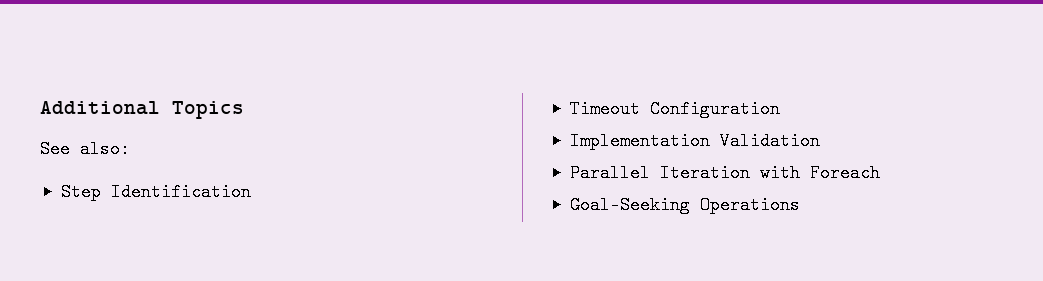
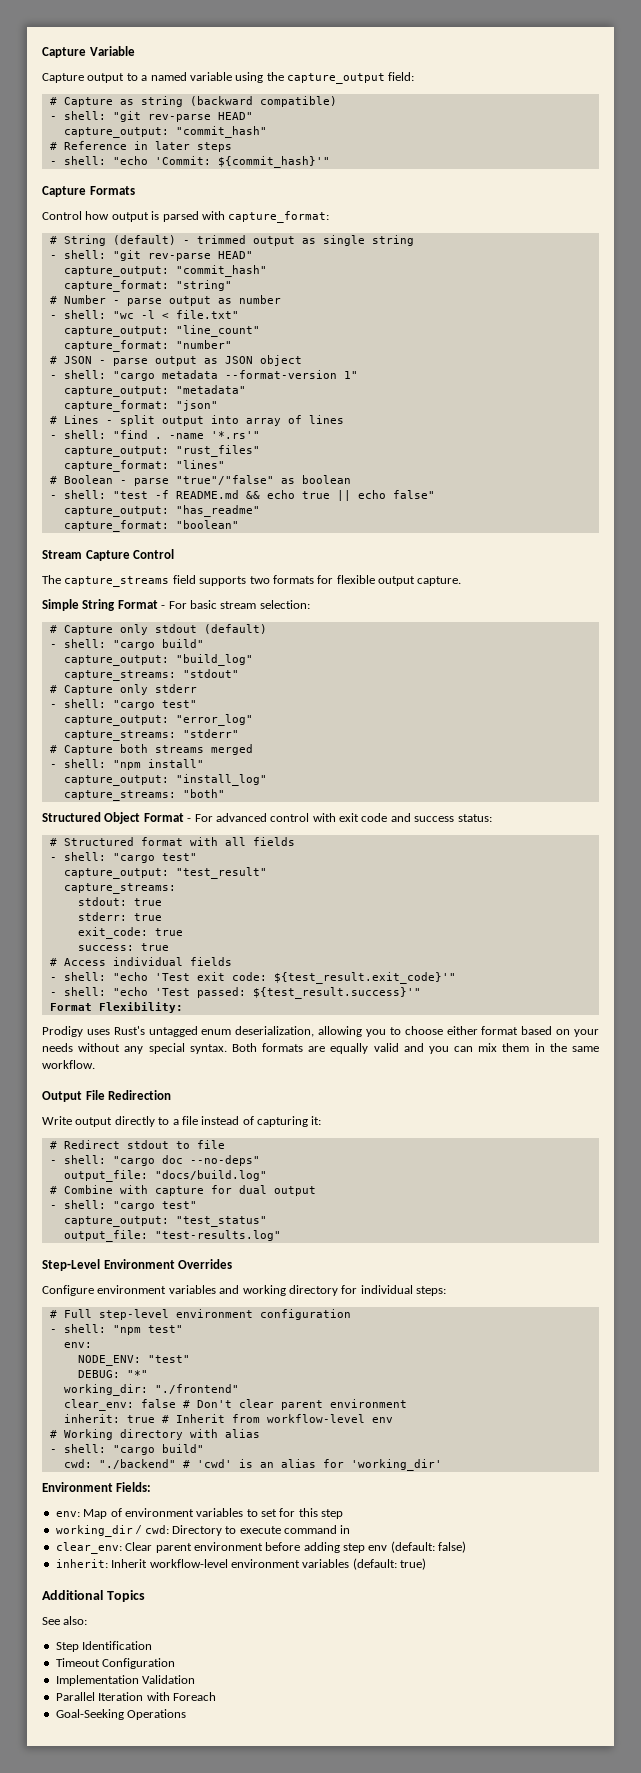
+ Capture Variable
+ Capture output to a named variable using the capture_output field:
+ # Capture as string (backward compatible)
+ - shell: "git rev-parse HEAD"
+ capture_output: "commit_hash"
+ # Reference in later steps
+ - shell: "echo 'Commit: ${commit_hash}'"
+ Capture Formats
+ Control how output is parsed with capture_format:
+ # String (default) - trimmed output as single string
+ - shell: "git rev-parse HEAD"
+ capture_output: "commit_hash"
+ capture_format: "string"
+ # Number - parse output as number
+ - shell: "wc -l < file.txt"
+ capture_output: "line_count"
+ capture_format: "number"
+ # JSON - parse output as JSON object
+ - shell: "cargo metadata --format-version 1"
+ capture_output: "metadata"
+ capture_format: "json"
+ # Lines - split output into array of lines
+ - shell: "find . -name '*.rs'"
+ capture_output: "rust_files"
+ capture_format: "lines"
+ # Boolean - parse "true"/"false" as boolean
+ - shell: "test -f README.md && echo true || echo false"
+ capture_output: "has_readme"
+ capture_format: "boolean"
+ Stream Capture Control
+ The capture_streams field supports two formats for flexible output capture.
+ Simple String Format - For basic stream selection:
+ # Capture only stdout (default)
+ - shell: "cargo build"
+ capture_output: "build_log"
+ capture_streams: "stdout"
+ # Capture only stderr
+ - shell: "cargo test"
+ capture_output: "error_log"
+ capture_streams: "stderr"
+ # Capture both streams merged
+ - shell: "npm install"
+ capture_output: "install_log"
+ capture_streams: "both"
+ Structured Object Format - For advanced control with exit code and success status:
+ # Structured format with all fields
+ - shell: "cargo test"
+ capture_output: "test_result"
+ capture_streams:
+ stdout: true
+ stderr: true
+ exit_code: true
+ success: true
+ # Access individual fields
+ - shell: "echo 'Test exit code: ${test_result.exit_code}'"
+ - shell: "echo 'Test passed: ${test_result.success}'"
+ Format Flexibility:
+ Prodigy uses Rust's untagged enum deserialization, allowing you to choose either format based on your needs without any special syntax. Both formats are equally valid and you can mix them in the same workflow.
+ Output File Redirection
+ Write output directly to a file instead of capturing it:
+ # Redirect stdout to file
+ - shell: "cargo doc --no-deps"
+ output_file: "docs/build.log"
+ # Combine with capture for dual output
+ - shell: "cargo test"
+ capture_output: "test_status"
+ output_file: "test-results.log"
+ Step-Level Environment Overrides
+ Configure environment variables and working directory for individual steps:
+ # Full step-level environment configuration
+ - shell: "npm test"
+ env:
+ NODE_ENV: "test"
+ DEBUG: "*"
+ working_dir: "./frontend"
+ clear_env: false # Don't clear parent environment
+ inherit: true # Inherit from workflow-level env
+ # Working directory with alias
+ - shell: "cargo build"
+ cwd: "./backend" # 'cwd' is an alias for 'working_dir'
+ Environment Fields:
+ env: Map of environment variables to set for this step
+ working_dir / cwd: Directory to execute command in
+ clear_env: Clear parent environment before adding step env (default: false)
+ inherit: Inherit workflow-level environment variables (default: true)

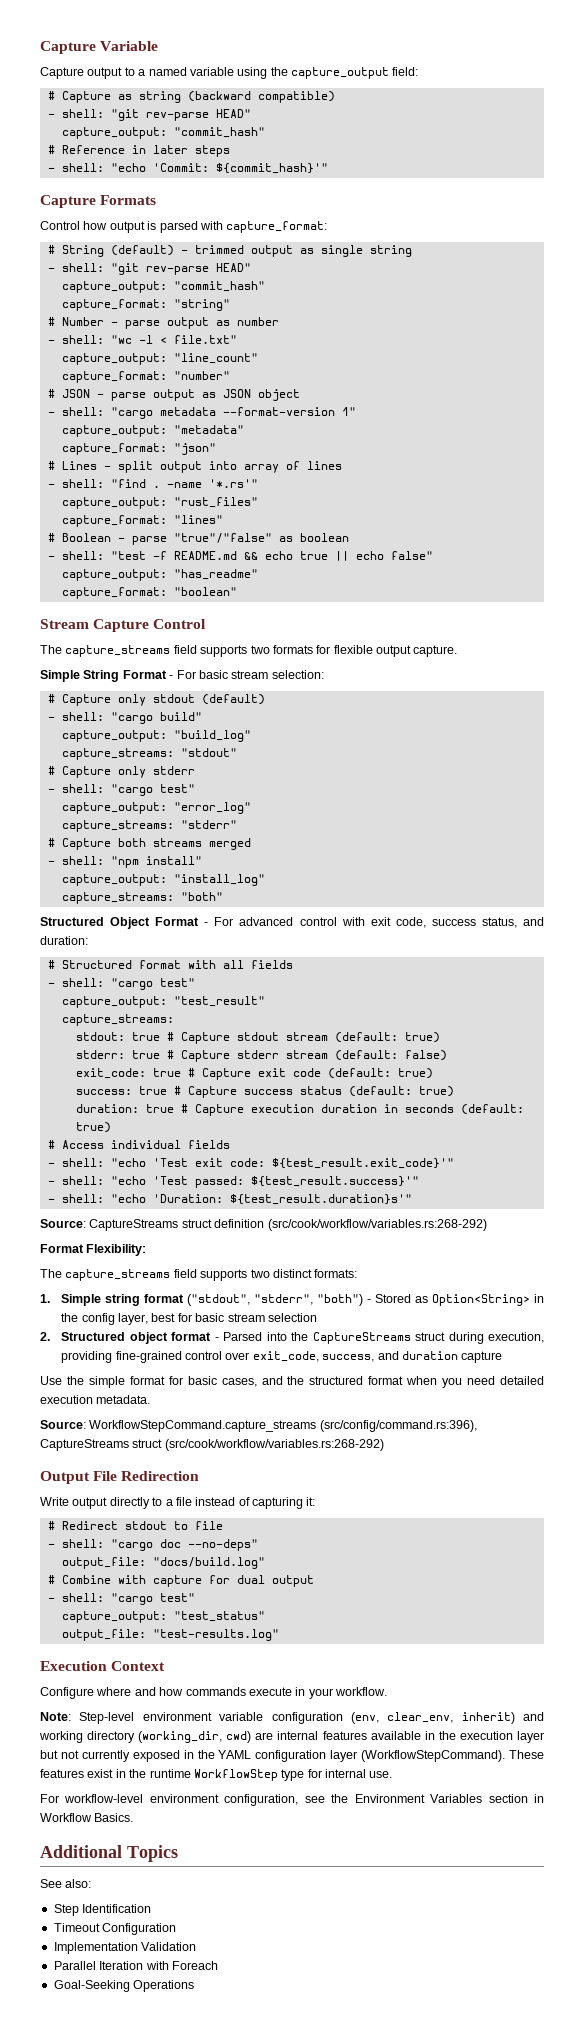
- Structured Object Format - For advanced control with exit code and success status:
+ Structured Object Format - For advanced control with exit code, success status, and duration:
- stdout: true
- stderr: true
- exit_code: true
- success: true
+ stdout: true # Capture stdout stream (default: true)
+ stderr: true # Capture stderr stream (default: false)
+ exit_code: true # Capture exit code (default: true)
+ success: true # Capture success status (default: true)
+ duration: true # Capture execution duration in seconds (default: true)
+ - shell: "echo 'Duration: ${test_result.duration}s'"
+ Source: CaptureStreams struct definition (src/cook/workflow/variables.rs:268-292)
  Format Flexibility:
- Prodigy uses Rust's untagged enum deserialization, allowing you to choose either format based on your needs without any special syntax. Both formats are equally valid and you can mix them in the same workflow.
+ The capture_streams field supports two distinct formats:
+ 1. Simple string format ("stdout", "stderr", "both") - Stored as Option<String> in the config layer, best for basic stream selection
+ 2. Structured object format - Parsed into the CaptureStreams struct during execution, providing fine-grained control over exit_code, success, and duration capture
+ Use the simple format for basic cases, and the structured format when you need detailed execution metadata.
+ Source: WorkflowStepCommand.capture_streams (src/config/command.rs:396), CaptureStreams struct (src/cook/workflow/variables.rs:268-292)
- Step-Level Environment Overrides
- Configure environment variables and working directory for individual steps:
- # Full step-level environment configuration
- - shell: "npm test"
- env:
- NODE_ENV: "test"
- DEBUG: "*"
- working_dir: "./frontend"
- clear_env: false # Don't clear parent environment
- inherit: true # Inherit from workflow-level env
- # Working directory with alias
- - shell: "cargo build"
- cwd: "./backend" # 'cwd' is an alias for 'working_dir'
- Environment Fields:
- env: Map of environment variables to set for this step
- working_dir / cwd: Directory to execute command in
- clear_env: Clear parent environment before adding step env (default: false)
- inherit: Inherit workflow-level environment variables (default: true)
+ Execution Context
+ Configure where and how commands execute in your workflow.
+ Note: Step-level environment variable configuration (env, clear_env, inherit) and working directory (working_dir, cwd) are internal features available in the execution layer but not currently exposed in the YAML configuration layer (WorkflowStepCommand). These features exist in the runtime WorkflowStep type for internal use.
+ For workflow-level environment configuration, see the Environment Variables section in Workflow Basics.

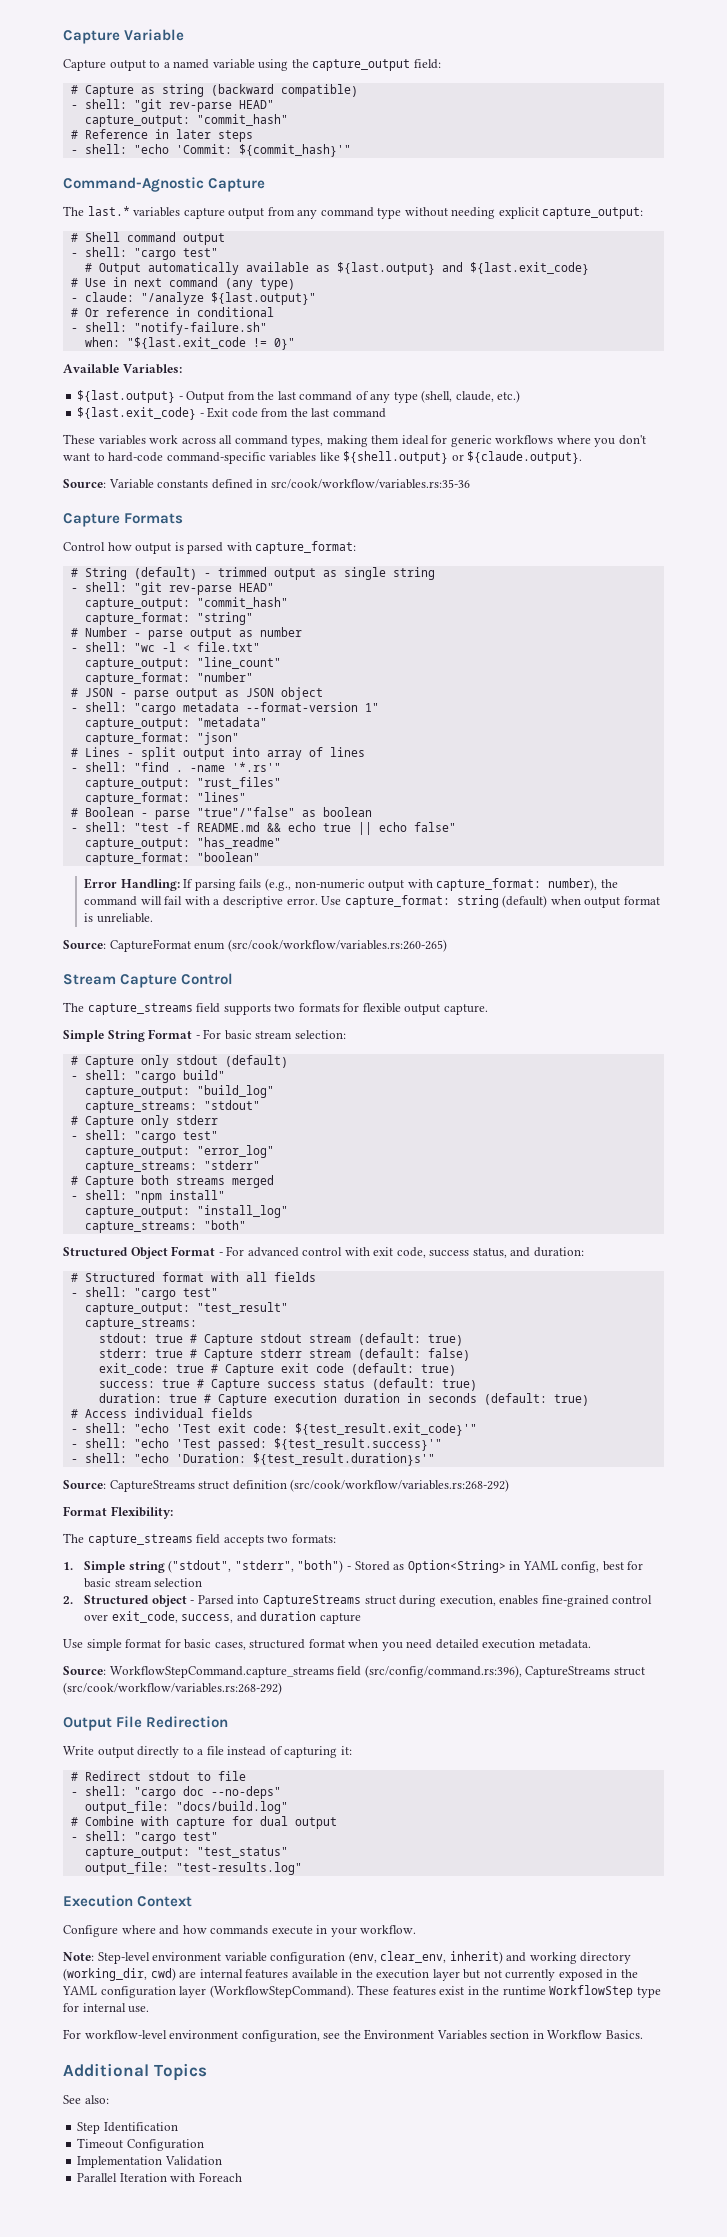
+ Command-Agnostic Capture
+ The last.* variables capture output from any command type without needing explicit capture_output:
+ # Shell command output
+ - shell: "cargo test"
+ # Output automatically available as ${last.output} and ${last.exit_code}
+ # Use in next command (any type)
+ - claude: "/analyze ${last.output}"
+ # Or reference in conditional
+ - shell: "notify-failure.sh"
+ when: "${last.exit_code != 0}"
+ Available Variables:
+ ${last.output} - Output from the last command of any type (shell, claude, etc.)
+ ${last.exit_code} - Exit code from the last command
+ These variables work across all command types, making them ideal for generic workflows where you don't want to hard-code command-specific variables like ${shell.output} or ${claude.output}.
+ Source: Variable constants defined in src/cook/workflow/variables.rs:35-36
+ Error Handling: If parsing fails (e.g., non-numeric output with capture_format: number), the command will fail with a descriptive error. Use capture_format: string (default) when output format is unreliable.
+ Source: CaptureFormat enum (src/cook/workflow/variables.rs:260-265)
- The capture_streams field supports two distinct formats:
+ The capture_streams field accepts two formats:
- 1. Simple string format ("stdout", "stderr", "both") - Stored as Option<String> in the config layer, best for basic stream selection
+ 1. Simple string ("stdout", "stderr", "both") - Stored as Option<String> in YAML config, best for basic stream selection
- 2. Structured object format - Parsed into the CaptureStreams struct during execution, providing fine-grained control over exit_code, success, and duration capture
+ 2. Structured object - Parsed into CaptureStreams struct during execution, enables fine-grained control over exit_code, success, and duration capture
- Use the simple format for basic cases, and the structured format when you need detailed execution metadata.
+ Use simple format for basic cases, structured format when you need detailed execution metadata.
- Source: WorkflowStepCommand.capture_streams (src/config/command.rs:396), CaptureStreams struct (src/cook/workflow/variables.rs:268-292)
+ Source: WorkflowStepCommand.capture_streams field (src/config/command.rs:396), CaptureStreams struct (src/cook/workflow/variables.rs:268-292)
- Goal-Seeking Operations

